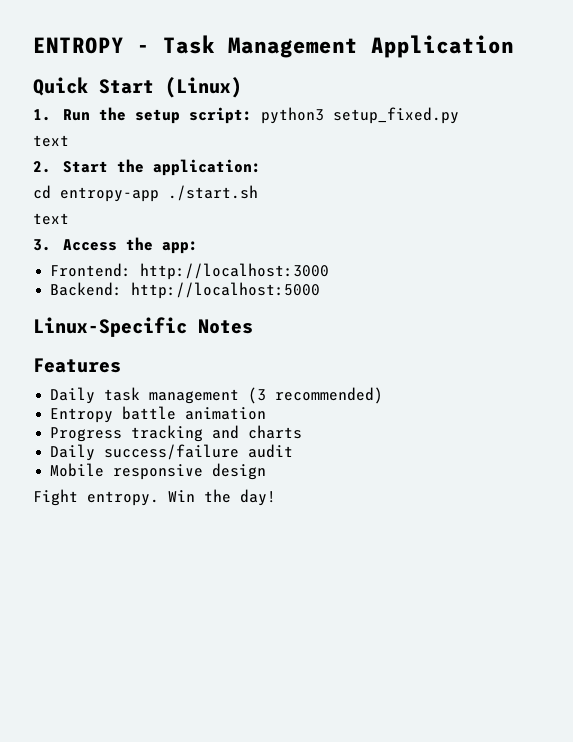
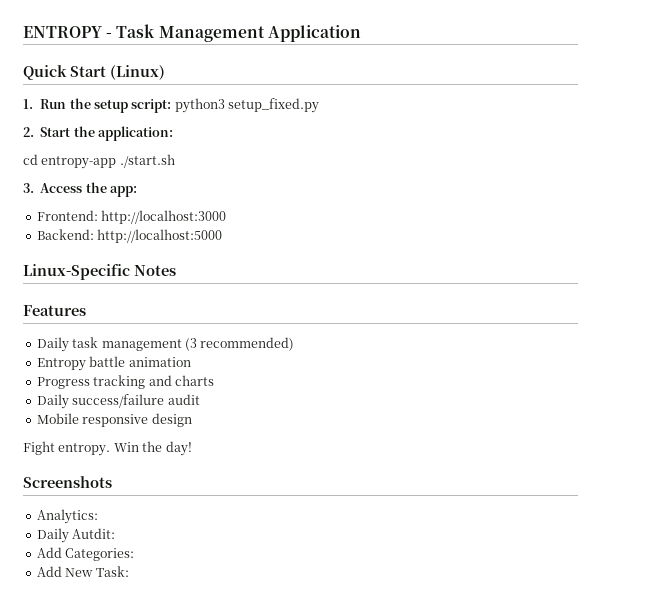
  1. Run the setup script: python3 setup_fixed.py
- text
  cd entropy-app ./start.sh
- text
+ Screenshots
+ Analytics:
+ Daily Autdit:
+ Add Categories:
+ Add New Task:

